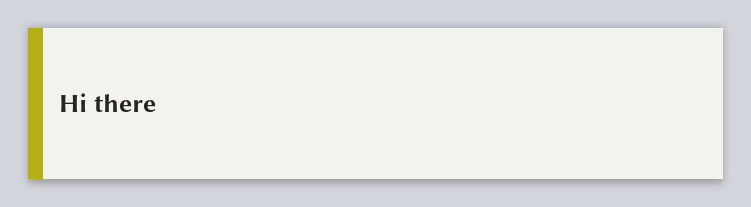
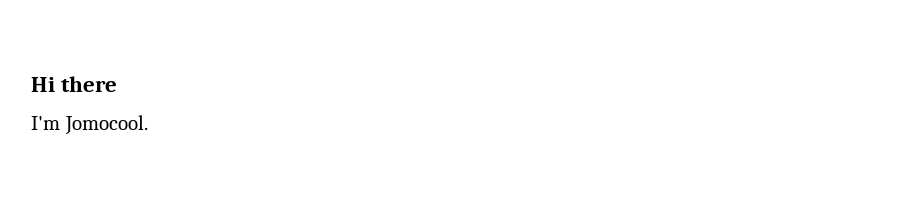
+ I'm Jomocool.

